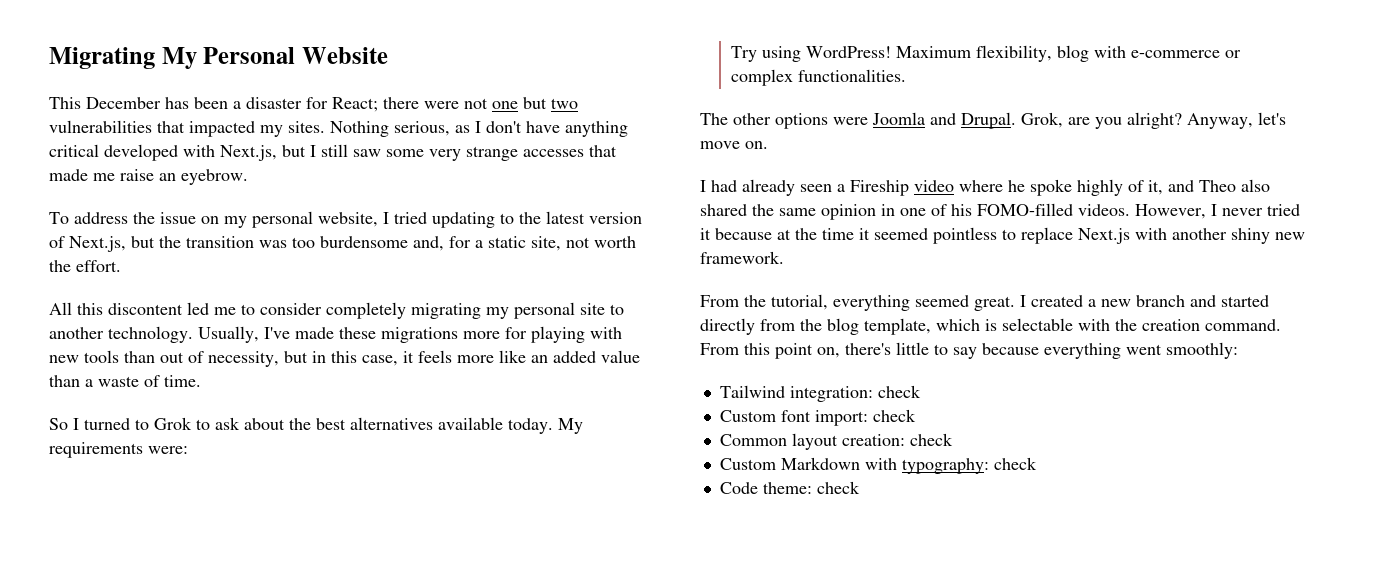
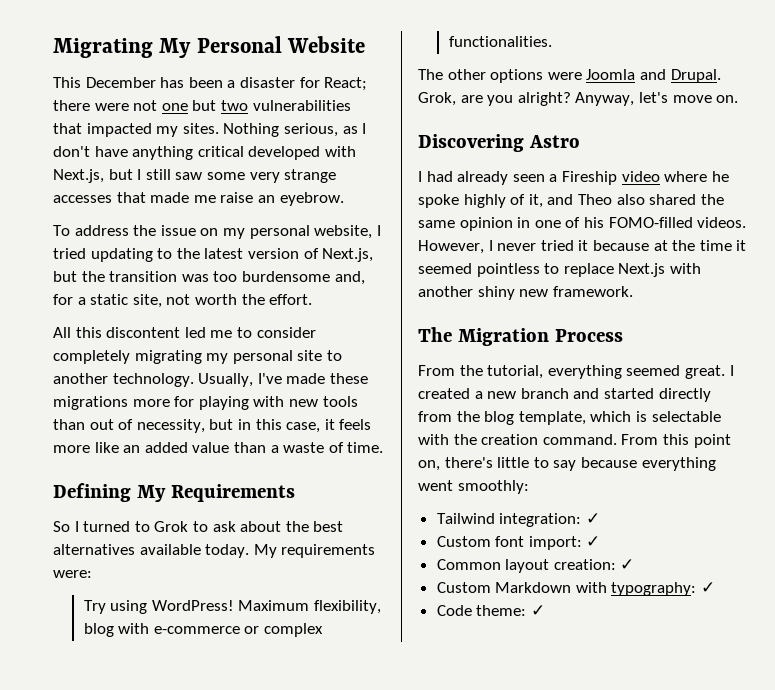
+ Defining My Requirements
+ Discovering Astro
+ The Migration Process
- Tailwind integration: check
+ Tailwind integration: ✓
- Custom font import: check
+ Custom font import: ✓
- Common layout creation: check
+ Common layout creation: ✓
- Custom Markdown with typography: check
+ Custom Markdown with typography: ✓
- Code theme: check
+ Code theme: ✓

